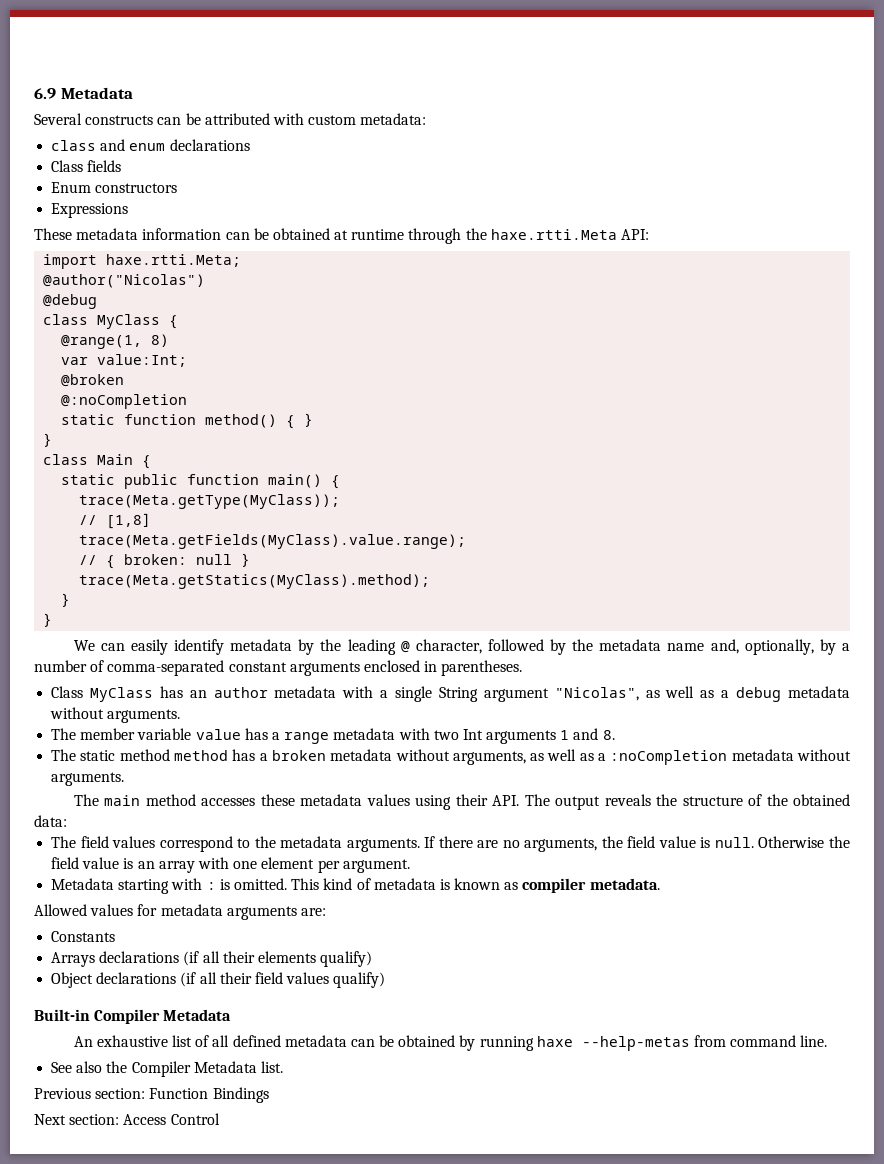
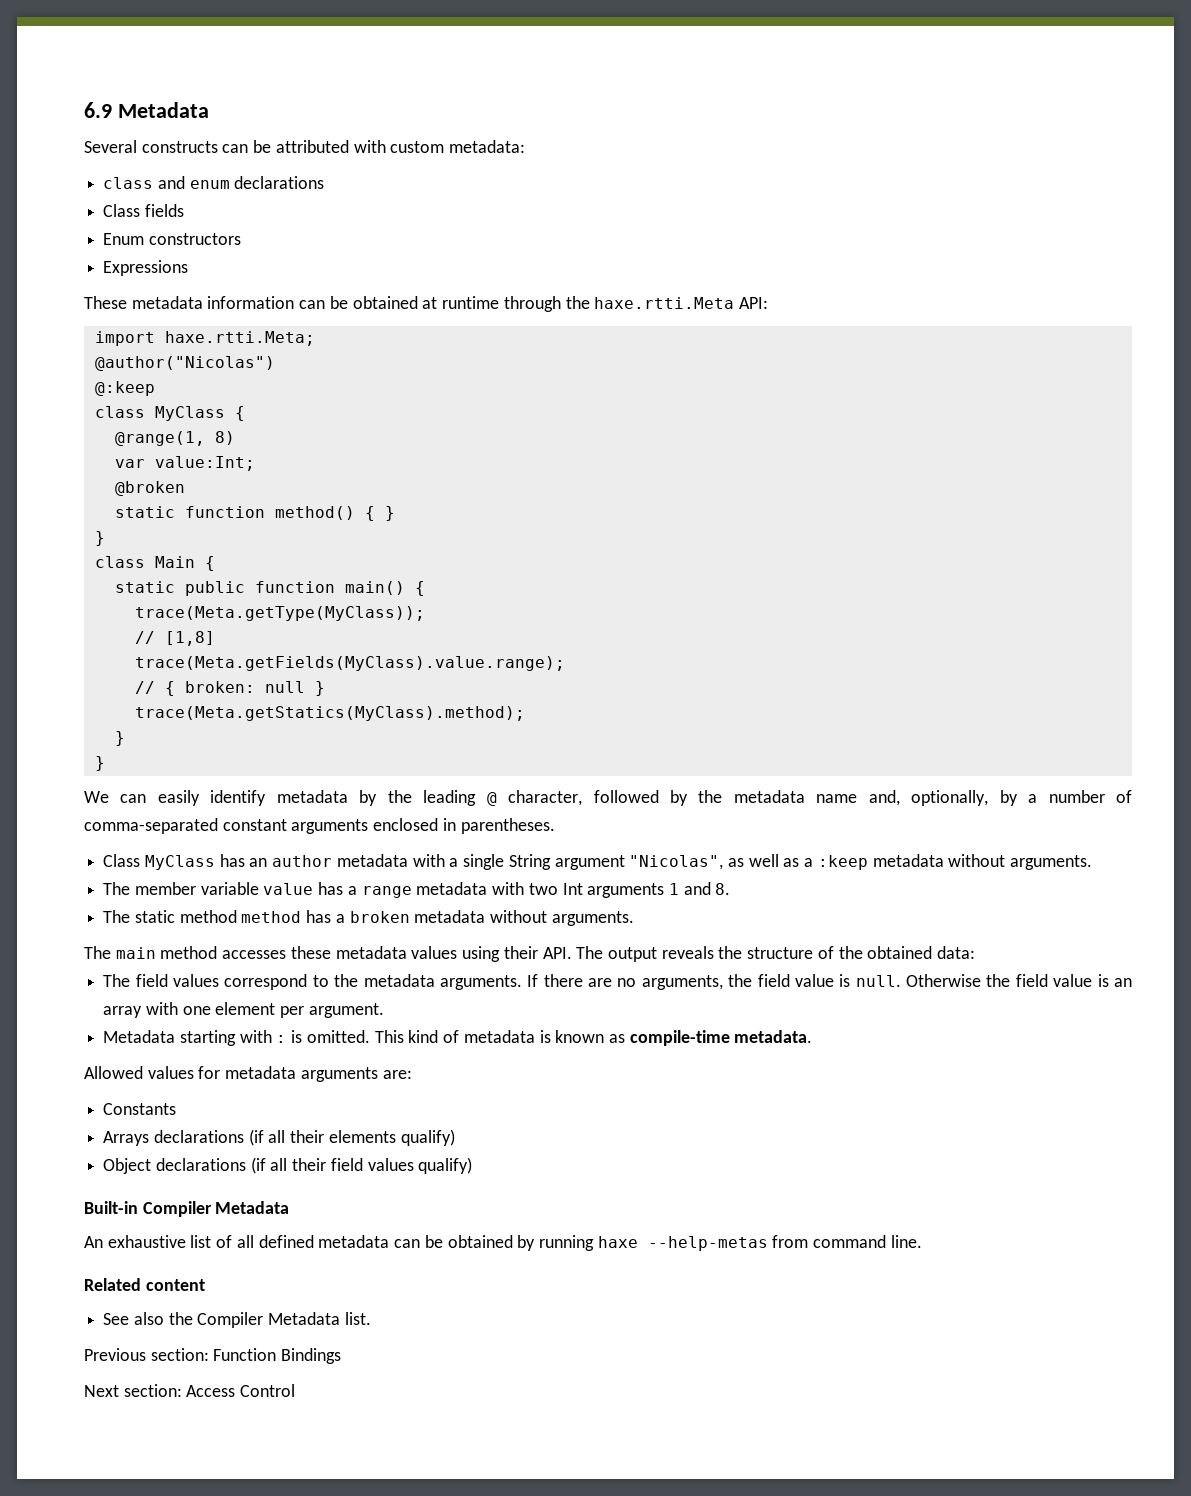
- @debug
+ @:keep
- @:noCompletion
- Class MyClass has an author metadata with a single String argument "Nicolas", as well as a debug metadata without arguments.
+ Class MyClass has an author metadata with a single String argument "Nicolas", as well as a :keep metadata without arguments.
- The static method method has a broken metadata without arguments, as well as a :noCompletion metadata without arguments.
+ The static method method has a broken metadata without arguments.
- This kind of metadata is known as compiler metadata.
+ This kind of metadata is known as compile-time metadata.
+ Related content

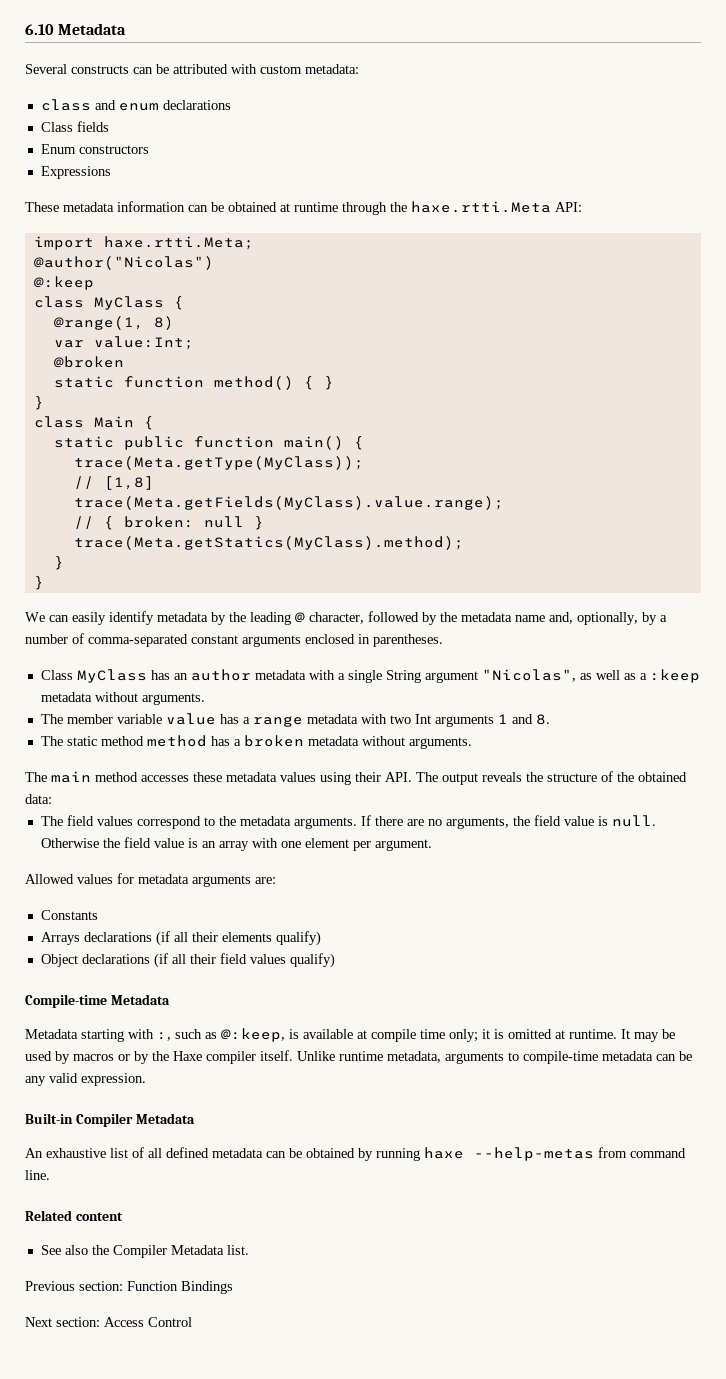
- 6.9 Metadata
+ 6.10 Metadata
- Metadata starting with : is omitted. This kind of metadata is known as compile-time metadata.
+ Compile-time Metadata
+ Metadata starting with :, such as @:keep, is available at compile time only; it is omitted at runtime. It may be used by macros or by the Haxe compiler itself. Unlike runtime metadata, arguments to compile-time metadata can be any valid expression.

